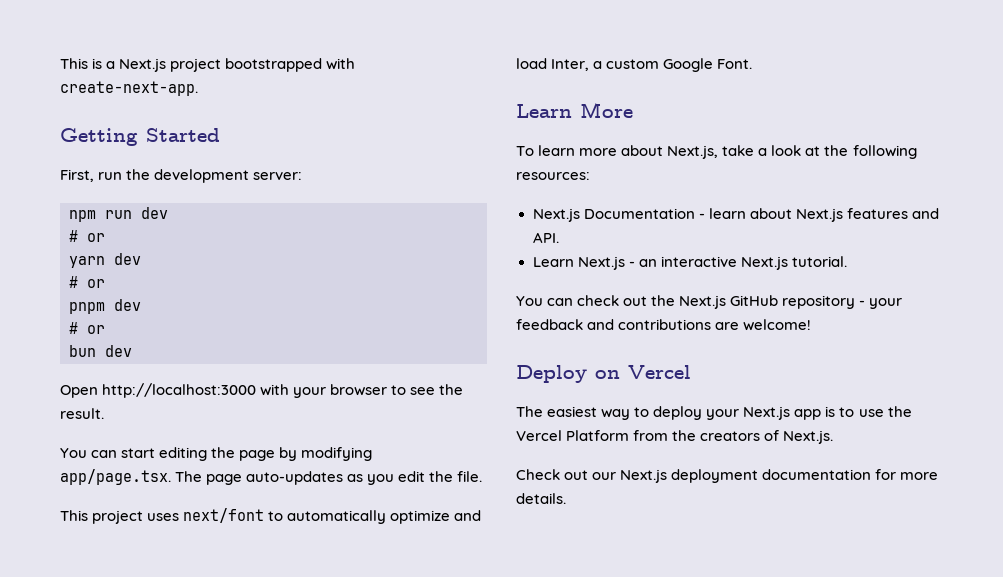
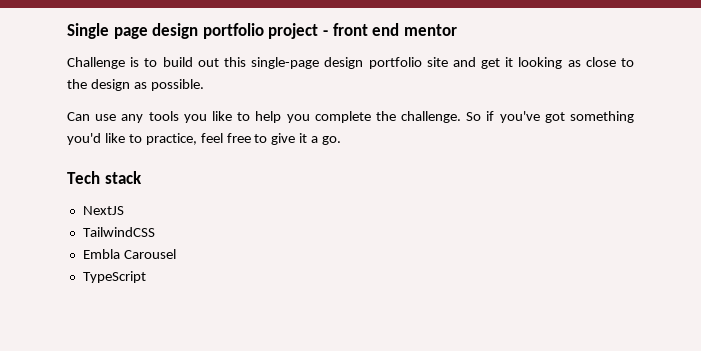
- This is a Next.js project bootstrapped with create-next-app.
- Getting Started
- First, run the development server:
- npm run dev
- # or
- yarn dev
- # or
- pnpm dev
- # or
- bun dev
- Open http://localhost:3000 with your browser to see the result.
- You can start editing the page by modifying app/page.tsx. The page auto-updates as you edit the file.
- This project uses next/font to automatically optimize and load Inter, a custom Google Font.
- Learn More
- To learn more about Next.js, take a look at the following resources:
- Next.js Documentation - learn about Next.js features and API.
- Learn Next.js - an interactive Next.js tutorial.
- You can check out the Next.js GitHub repository - your feedback and contributions are welcome!
- Deploy on Vercel
- The easiest way to deploy your Next.js app is to use the Vercel Platform from the creators of Next.js.
- Check out our Next.js deployment documentation for more details.
+ Single page design portfolio project - front end mentor
+ Challenge is to build out this single-page design portfolio site and get it looking as close to the design as possible.
+ Can use any tools you like to help you complete the challenge. So if you've got something you'd like to practice, feel free to give it a go.
+ Tech stack
+ NextJS
+ TailwindCSS
+ Embla Carousel
+ TypeScript

